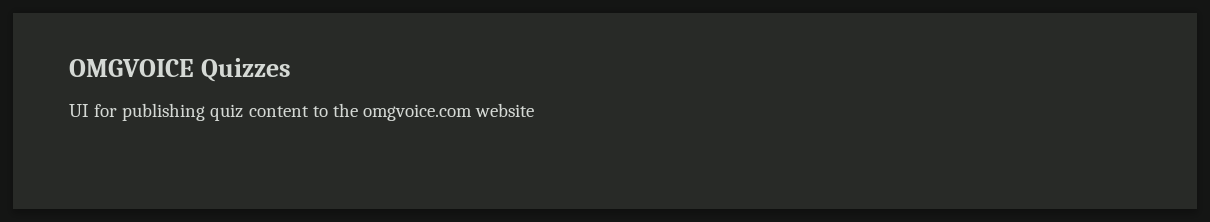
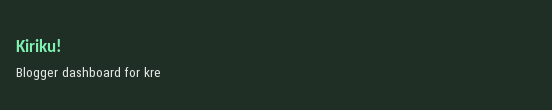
- OMGVOICE Quizzes
- UI for publishing quiz content to the omgvoice.com website
+ Kiriku!
+ Blogger dashboard for kre

